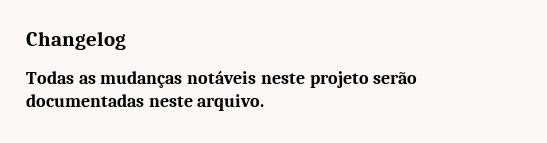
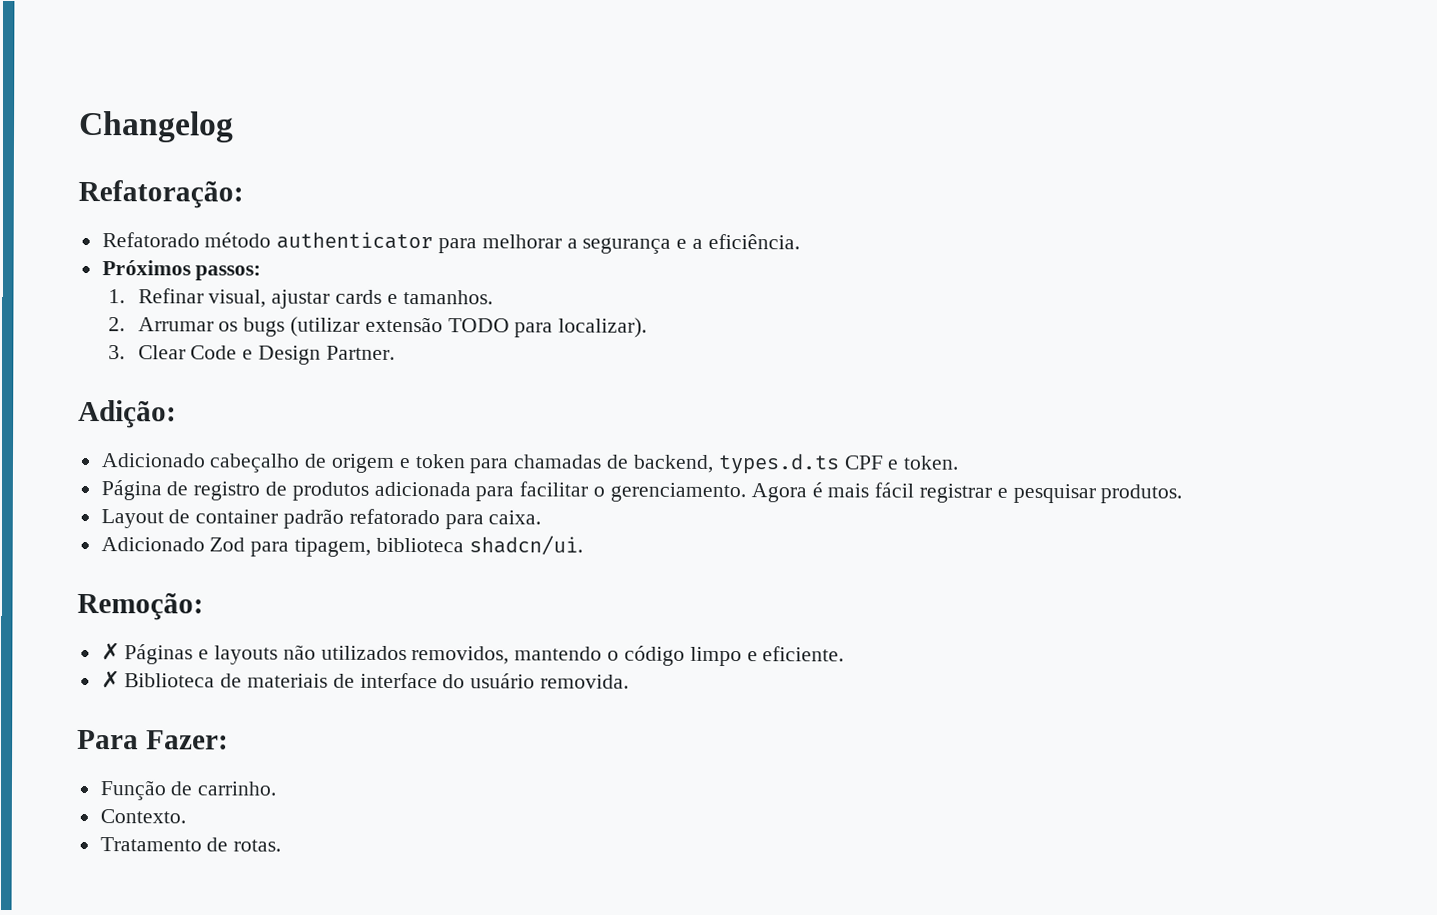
- Todas as mudanças notáveis neste projeto serão documentadas neste arquivo.
+ Refatoração:
+ Refatorado método authenticator para melhorar a segurança e a eficiência.
+ Próximos passos:
+ 1. Refinar visual, ajustar cards e tamanhos.
+ 2. Arrumar os bugs (utilizar extensão TODO para localizar).
+ 3. Clear Code e Design Partner.
+ Adição:
+ Adicionado cabeçalho de origem e token para chamadas de backend, types.d.ts CPF e token.
+ Página de registro de produtos adicionada para facilitar o gerenciamento. Agora é mais fácil registrar e pesquisar produtos.
+ Layout de container padrão refatorado para caixa.
+ Adicionado Zod para tipagem, biblioteca shadcn/ui.
+ Remoção:
+ ✗ Páginas e layouts não utilizados removidos, mantendo o código limpo e eficiente.
+ ✗ Biblioteca de materiais de interface do usuário removida.
+ Para Fazer:
+ Função de carrinho.
+ Contexto.
+ Tratamento de rotas.

